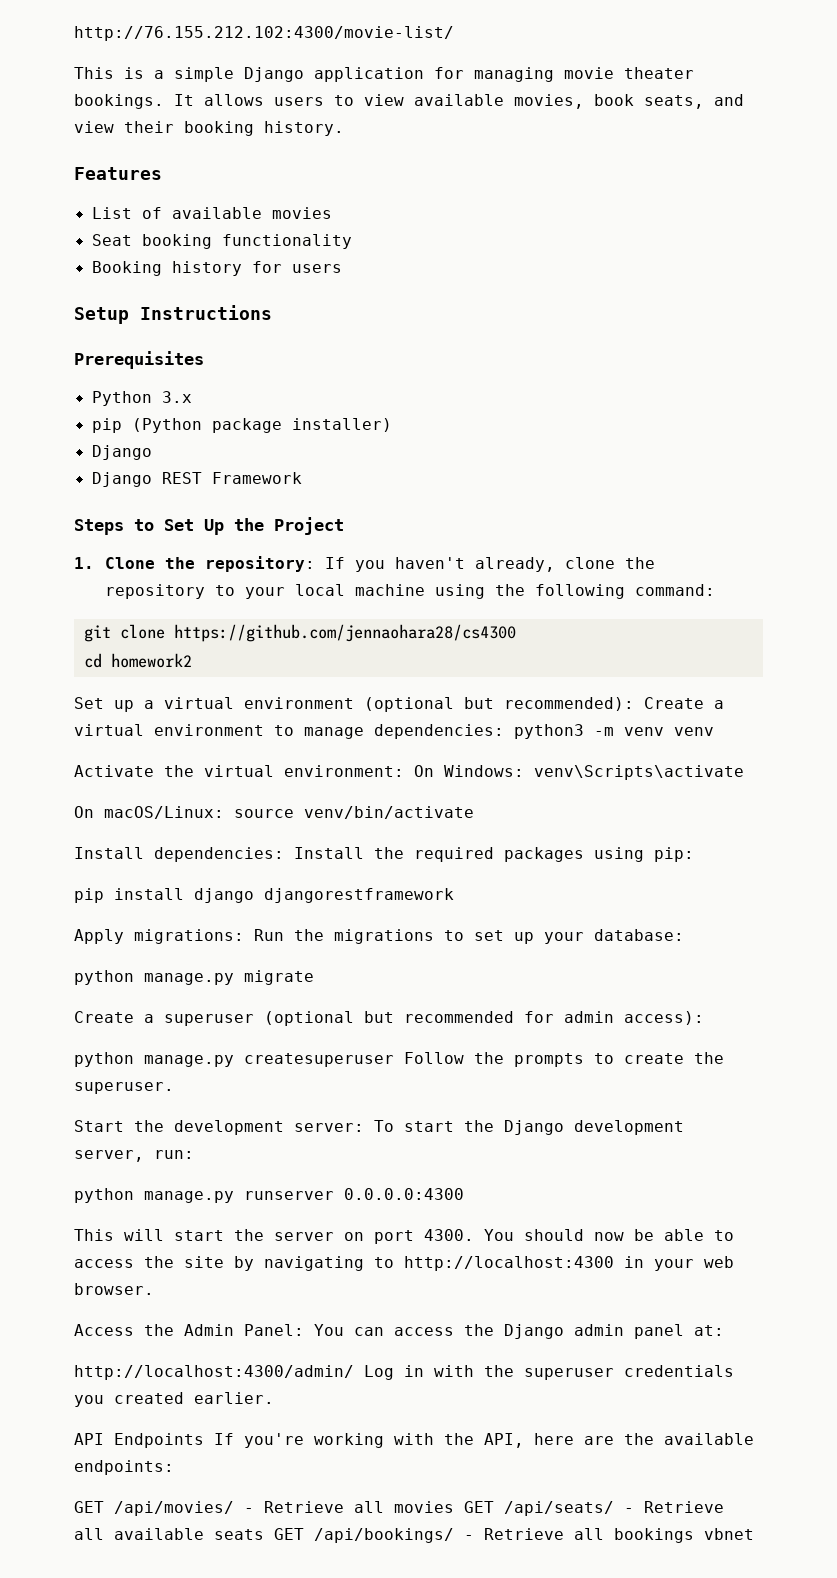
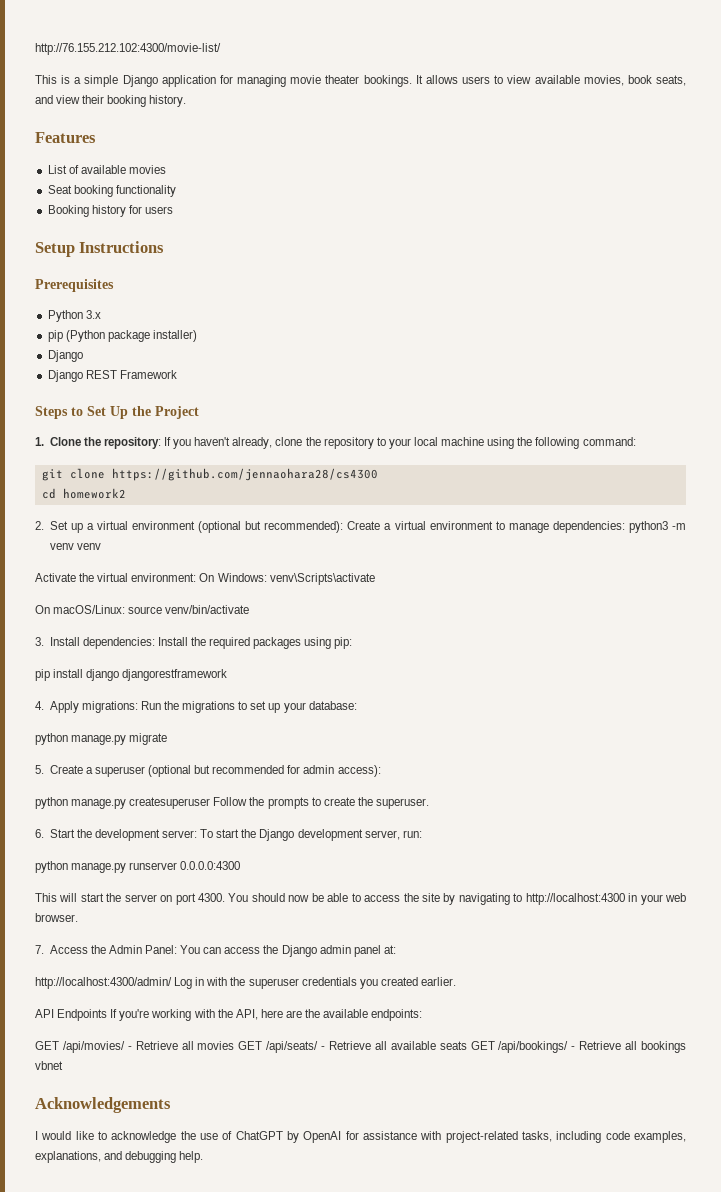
- Set up a virtual environment (optional but recommended): Create a virtual environment to manage dependencies: python3 -m venv venv
+ 2. Set up a virtual environment (optional but recommended): Create a virtual environment to manage dependencies: python3 -m venv venv
- Install dependencies: Install the required packages using pip:
+ 3. Install dependencies: Install the required packages using pip:
- Apply migrations: Run the migrations to set up your database:
+ 4. Apply migrations: Run the migrations to set up your database:
- Create a superuser (optional but recommended for admin access):
+ 5. Create a superuser (optional but recommended for admin access):
- Start the development server: To start the Django development server, run:
+ 6. Start the development server: To start the Django development server, run:
- Access the Admin Panel: You can access the Django admin panel at:
+ 7. Access the Admin Panel: You can access the Django admin panel at:
+ Acknowledgements
+ I would like to acknowledge the use of ChatGPT by OpenAI for assistance with project-related tasks, including code examples, explanations, and debugging help.

